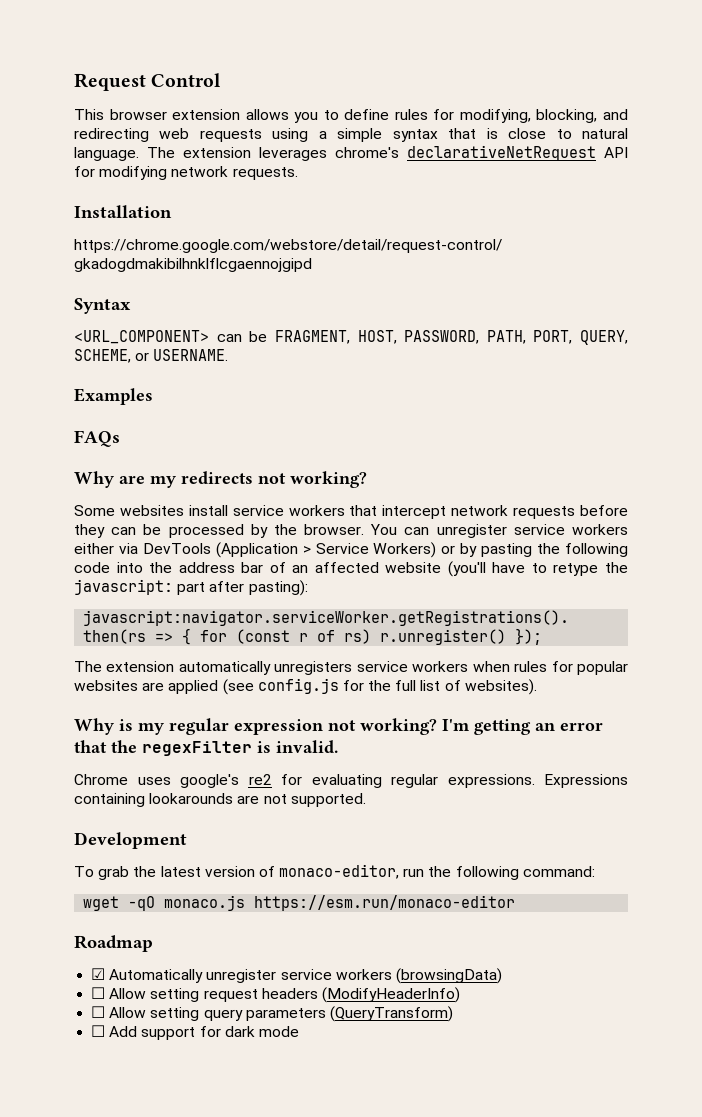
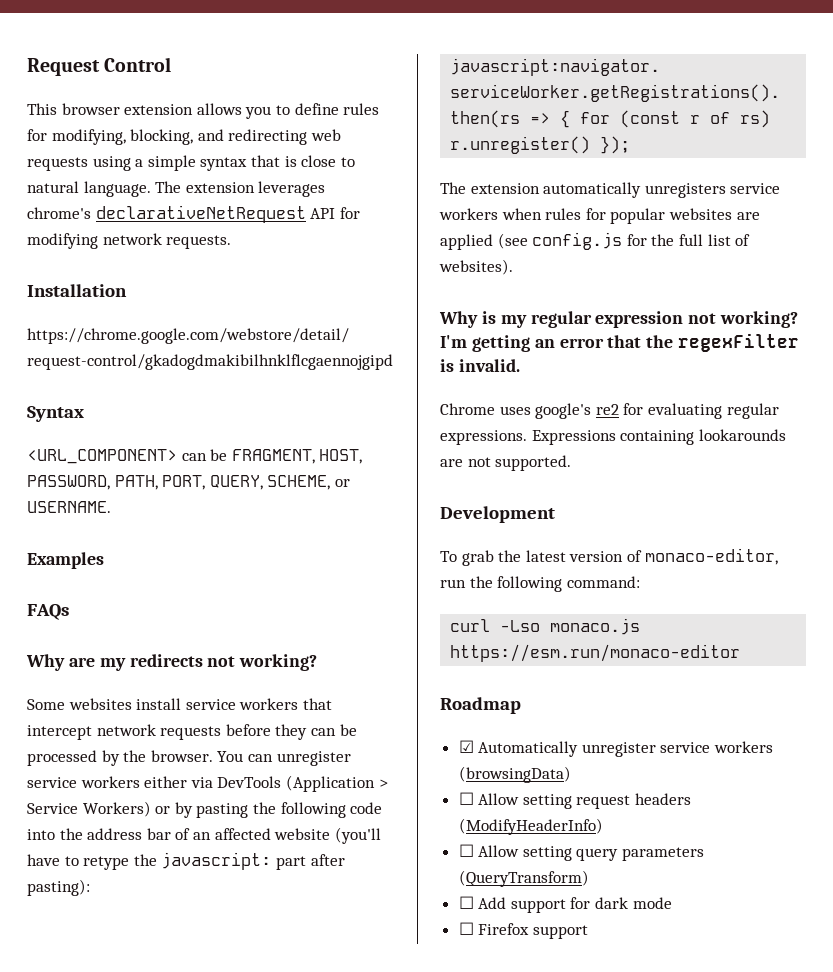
- wget -qO monaco.js https://esm.run/monaco-editor
+ curl -Lso monaco.js https://esm.run/monaco-editor
+ ☐ Firefox support

